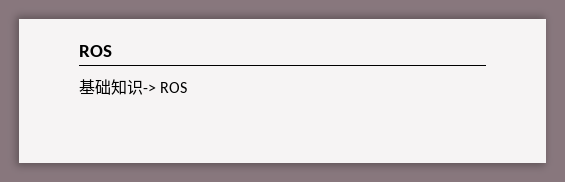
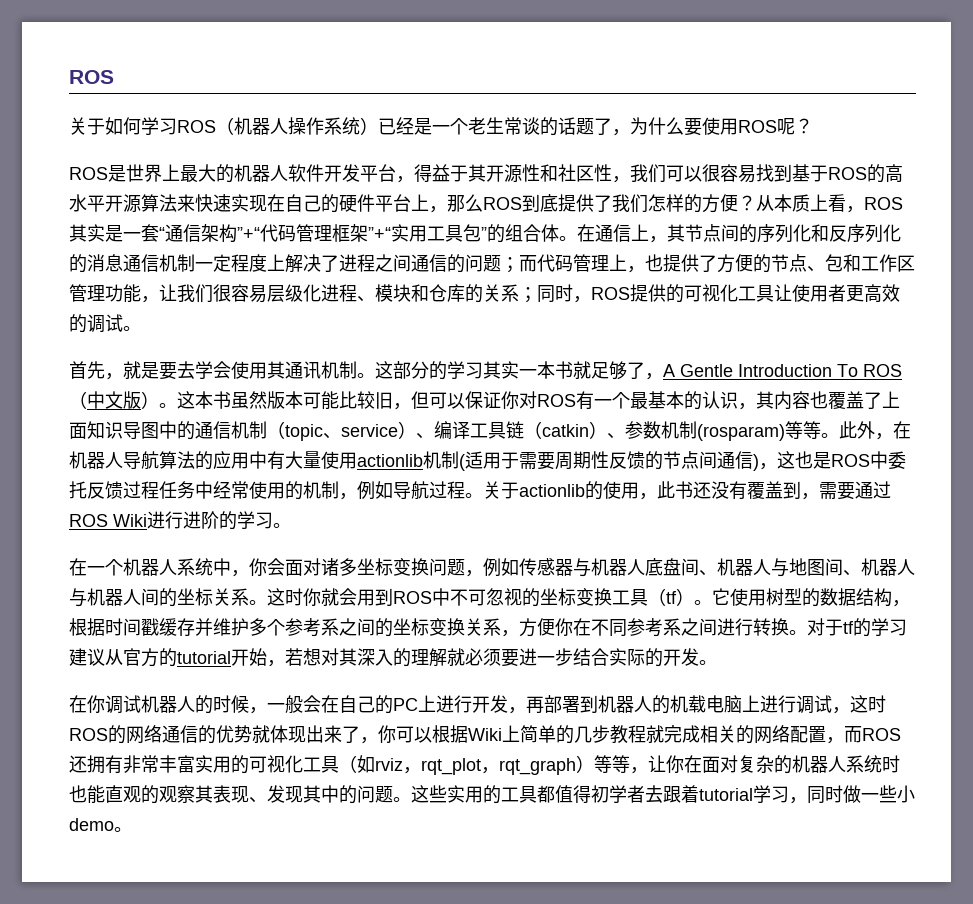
- 基础知识-> ROS
+ 关于如何学习ROS（机器人操作系统）已经是一个老生常谈的话题了，为什么要使用ROS呢？
+ ROS是世界上最大的机器人软件开发平台，得益于其开源性和社区性，我们可以很容易找到基于ROS的高水平开源算法来快速实现在自己的硬件平台上，那么ROS到底提供了我们怎样的方便？从本质上看，ROS其实是一套“通信架构”+“代码管理框架”+“实用工具包”的组合体。在通信上，其节点间的序列化和反序列化的消息通信机制一定程度上解决了进程之间通信的问题；而代码管理上，也提供了方便的节点、包和工作区管理功能，让我们很容易层级化进程、模块和仓库的关系；同时，ROS提供的可视化工具让使用者更高效的调试。
+ 首先，就是要去学会使用其通讯机制。这部分的学习其实一本书就足够了，A Gentle Introduction To ROS（中文版）。这本书虽然版本可能比较旧，但可以保证你对ROS有一个最基本的认识，其内容也覆盖了上面知识导图中的通信机制（topic、service）、编译工具链（catkin）、参数机制(rosparam)等等。此外，在机器人导航算法的应用中有大量使用actionlib机制(适用于需要周期性反馈的节点间通信)，这也是ROS中委托反馈过程任务中经常使用的机制，例如导航过程。关于actionlib的使用，此书还没有覆盖到，需要通过ROS Wiki进行进阶的学习。
+ 在一个机器人系统中，你会面对诸多坐标变换问题，例如传感器与机器人底盘间、机器人与地图间、机器人与机器人间的坐标关系。这时你就会用到ROS中不可忽视的坐标变换工具（tf）。它使用树型的数据结构，根据时间戳缓存并维护多个参考系之间的坐标变换关系，方便你在不同参考系之间进行转换。对于tf的学习建议从官方的tutorial开始，若想对其深入的理解就必须要进一步结合实际的开发。
+ 在你调试机器人的时候，一般会在自己的PC上进行开发，再部署到机器人的机载电脑上进行调试，这时ROS的网络通信的优势就体现出来了，你可以根据Wiki上简单的几步教程就完成相关的网络配置，而ROS还拥有非常丰富实用的可视化工具（如rviz，rqt_plot，rqt_graph）等等，让你在面对复杂的机器人系统时也能直观的观察其表现、发现其中的问题。这些实用的工具都值得初学者去跟着tutorial学习，同时做一些小demo。

